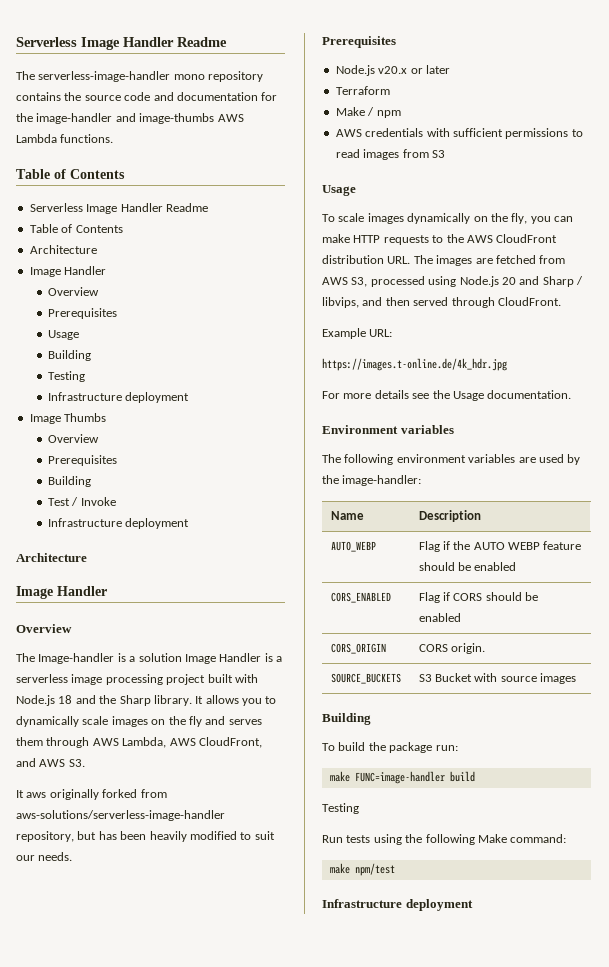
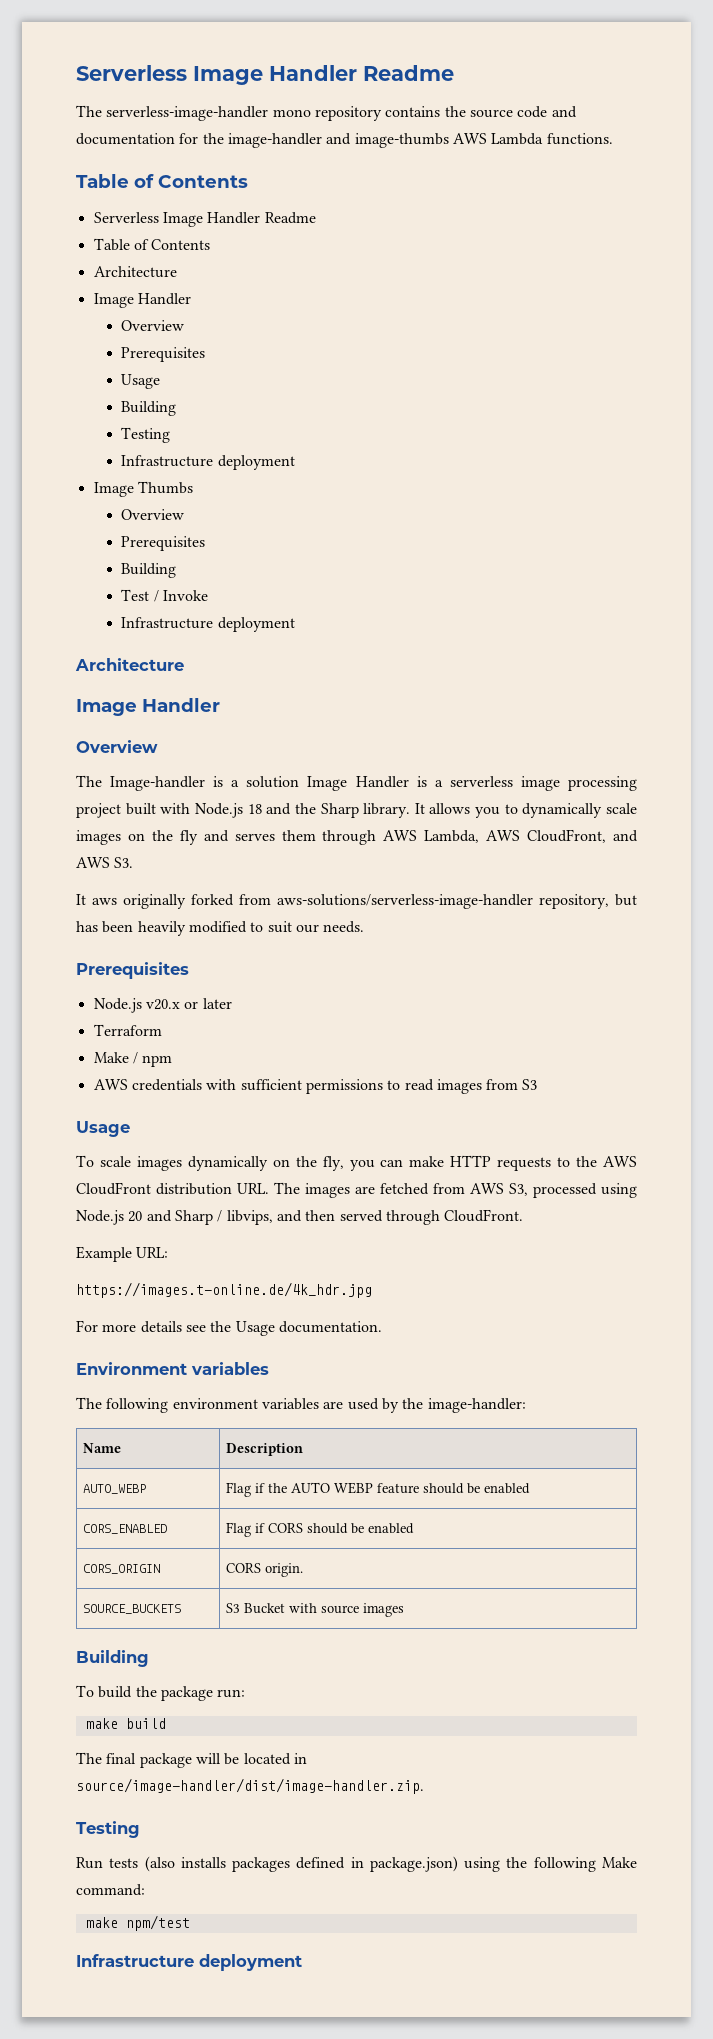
- make FUNC=image-handler build
+ make build
+ The final package will be located in source/image-handler/dist/image-handler.zip.
  Testing
- Run tests using the following Make command:
+ Run tests (also installs packages defined in package.json) using the following Make command:

